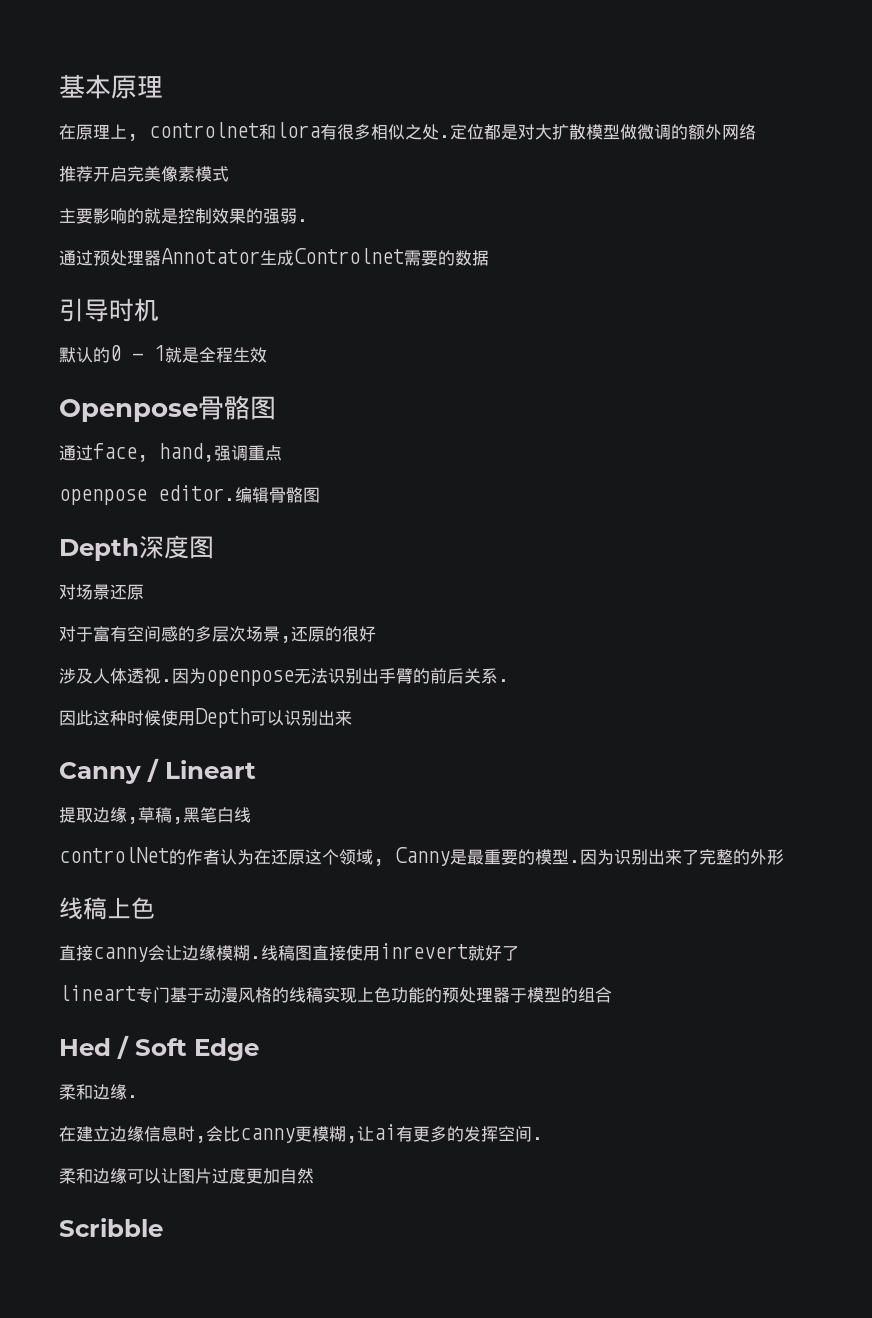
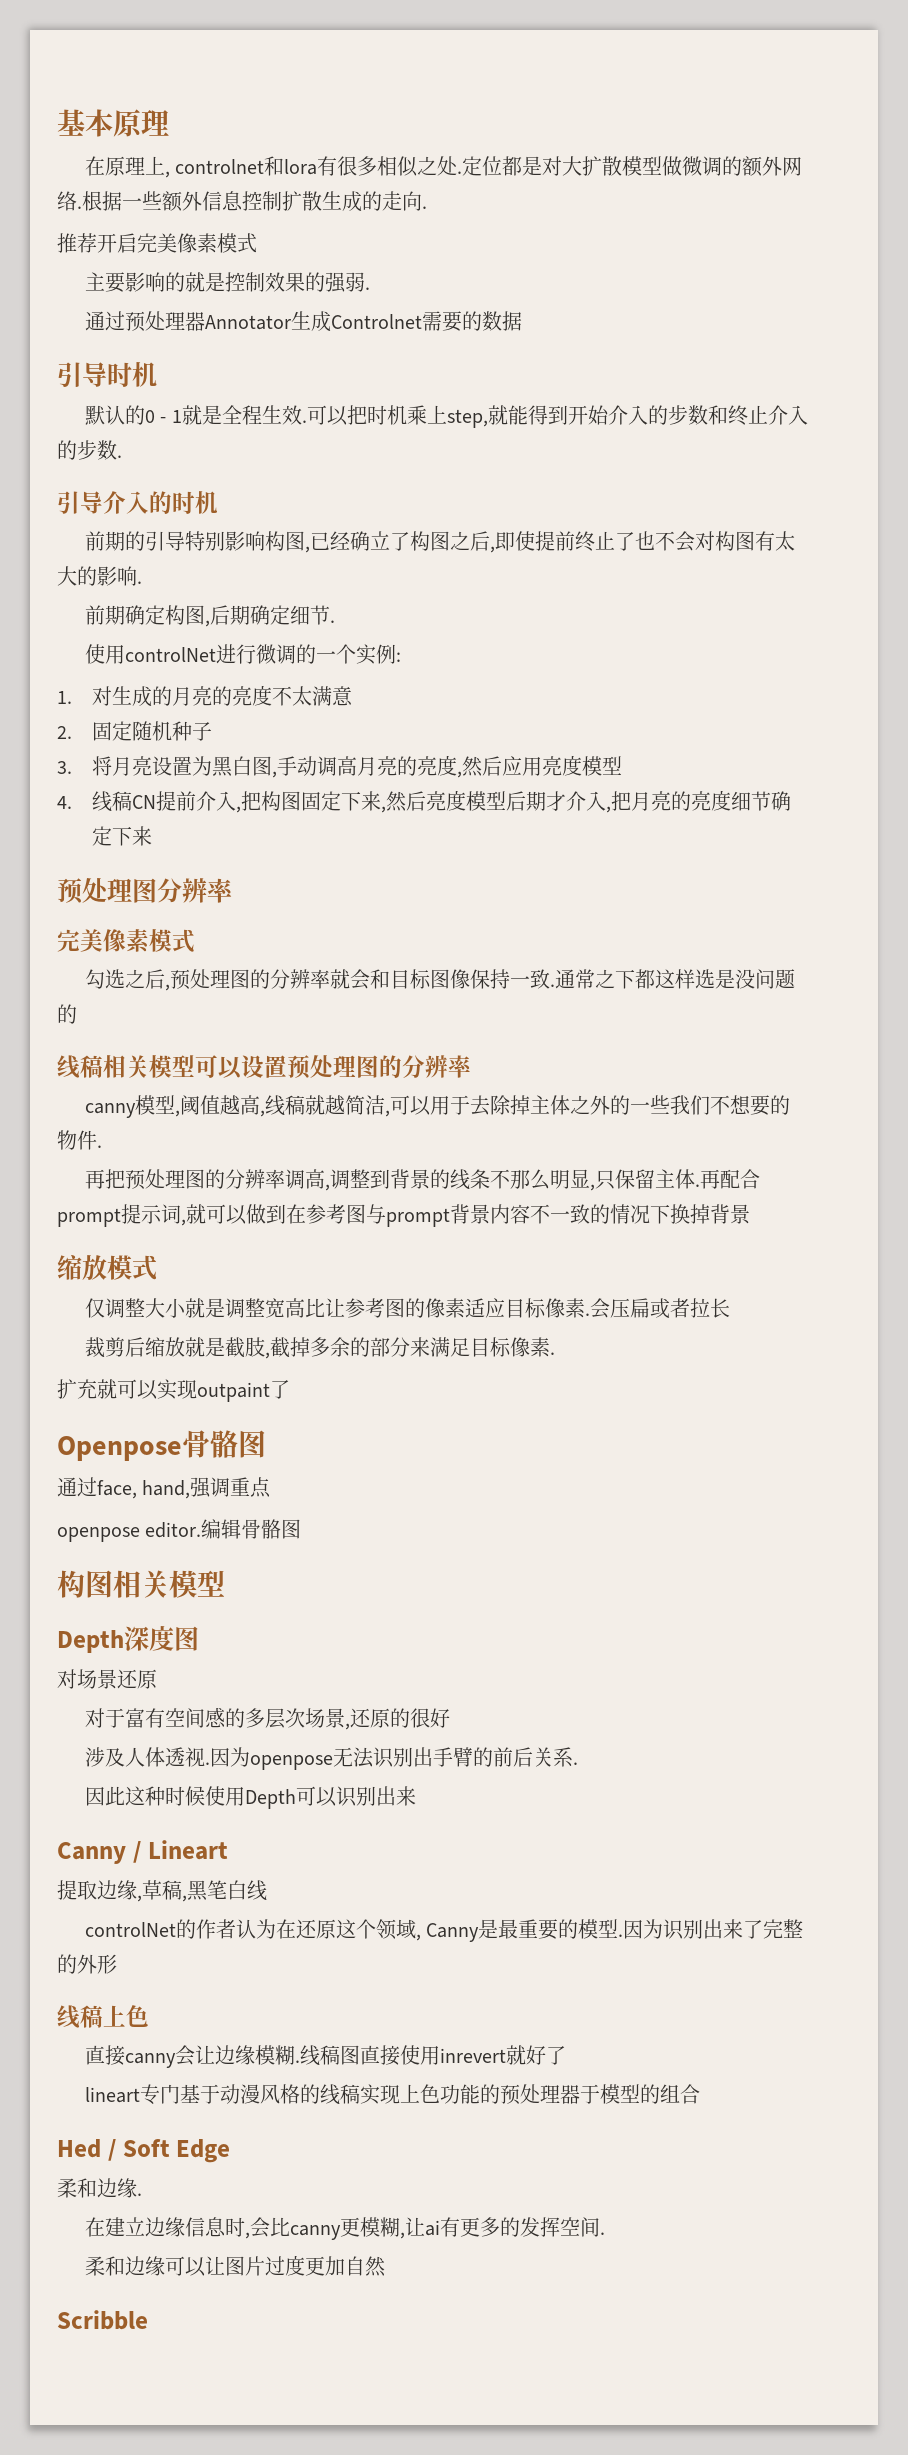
- 定位都是对大扩散模型做微调的额外网络
+ 定位都是对大扩散模型做微调的额外网络.根据一些额外信息控制扩散生成的走向.
- 默认的0 - 1就是全程生效
+ 默认的0 - 1就是全程生效.可以把时机乘上step,就能得到开始介入的步数和终止介入的步数.
+ 引导介入的时机
+ 前期的引导特别影响构图,已经确立了构图之后,即使提前终止了也不会对构图有太大的影响.
+ 前期确定构图,后期确定细节.
+ 使用controlNet进行微调的一个实例:
+ 1.对生成的月亮的亮度不太满意
+ 2.固定随机种子
+ 3.将月亮设置为黑白图,手动调高月亮的亮度,然后应用亮度模型
+ 4.线稿CN提前介入,把构图固定下来,然后亮度模型后期才介入,把月亮的亮度细节确定下来
+ 预处理图分辨率
+ 完美像素模式
+ 勾选之后,预处理图的分辨率就会和目标图像保持一致.通常之下都这样选是没问题的
+ 线稿相关模型可以设置预处理图的分辨率
+ canny模型,阈值越高,线稿就越简洁,可以用于去除掉主体之外的一些我们不想要的物件.
+ 再把预处理图的分辨率调高,调整到背景的线条不那么明显,只保留主体.再配合prompt提示词,就可以做到在参考图与prompt背景内容不一致的情况下换掉背景
+ 缩放模式
+ 仅调整大小就是调整宽高比让参考图的像素适应目标像素.会压扁或者拉长
+ 裁剪后缩放就是截肢,截掉多余的部分来满足目标像素.
+ 扩充就可以实现outpaint了
+ 构图相关模型

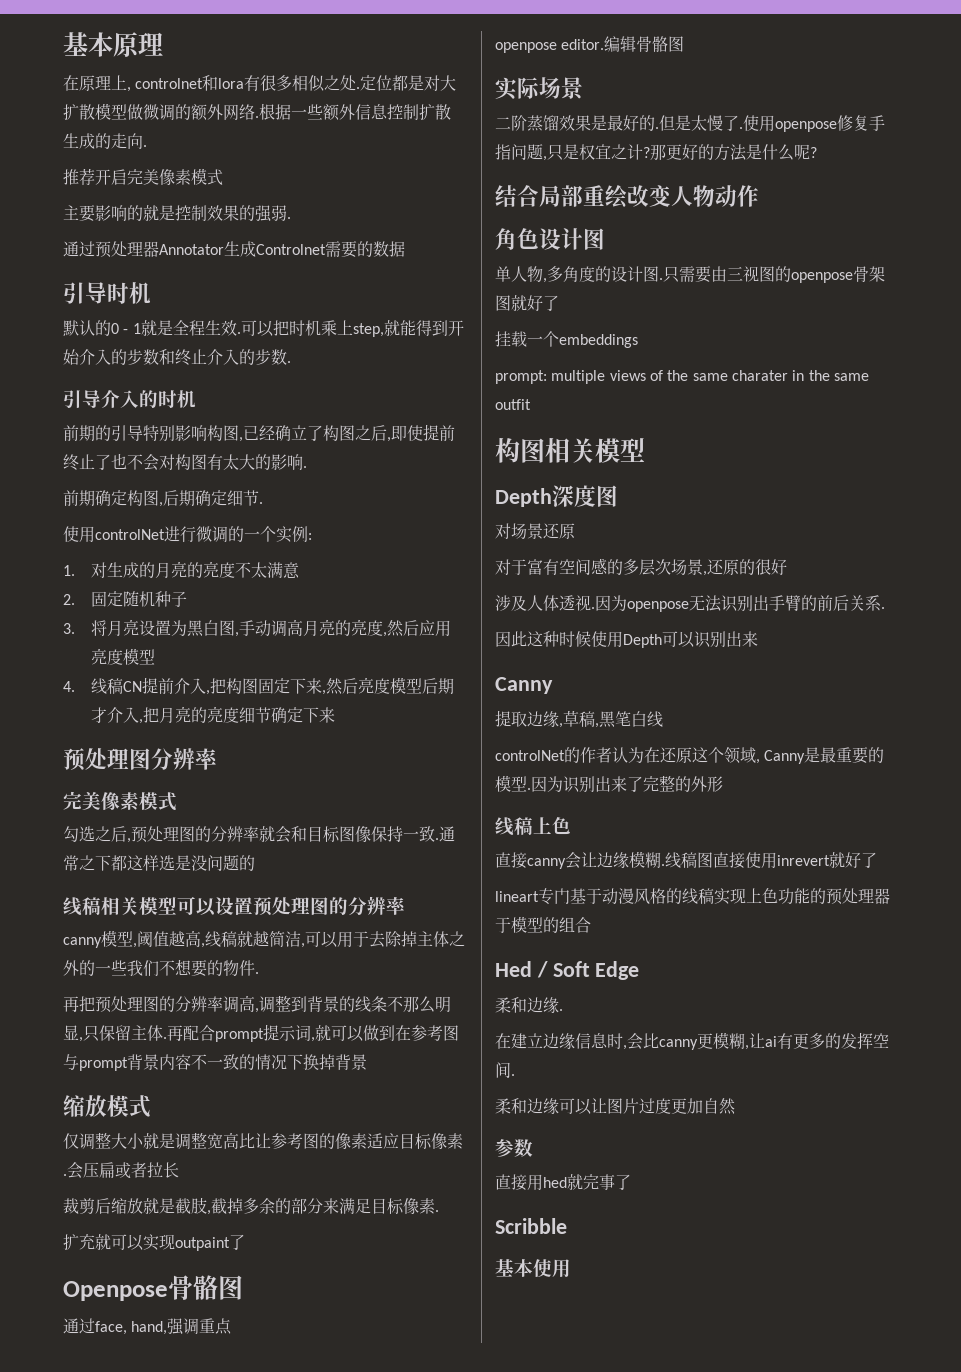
+ 实际场景
+ 二阶蒸馏效果是最好的.但是太慢了.使用openpose修复手指问题,只是权宜之计?那更好的方法是什么呢?
+ 结合局部重绘改变人物动作
+ 角色设计图
+ 单人物,多角度的设计图.只需要由三视图的openpose骨架图就好了
+ 挂载一个embeddings
+ prompt: multiple views of the same charater in the same outfit
  因此这种时候使用Depth可以识别出来
- Canny / Lineart
+ Canny
+ 参数
+ 直接用hed就完事了
+ 基本使用

